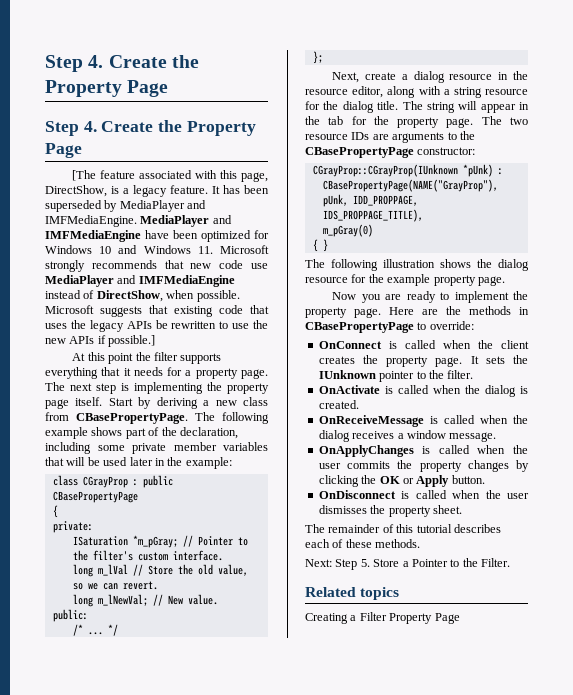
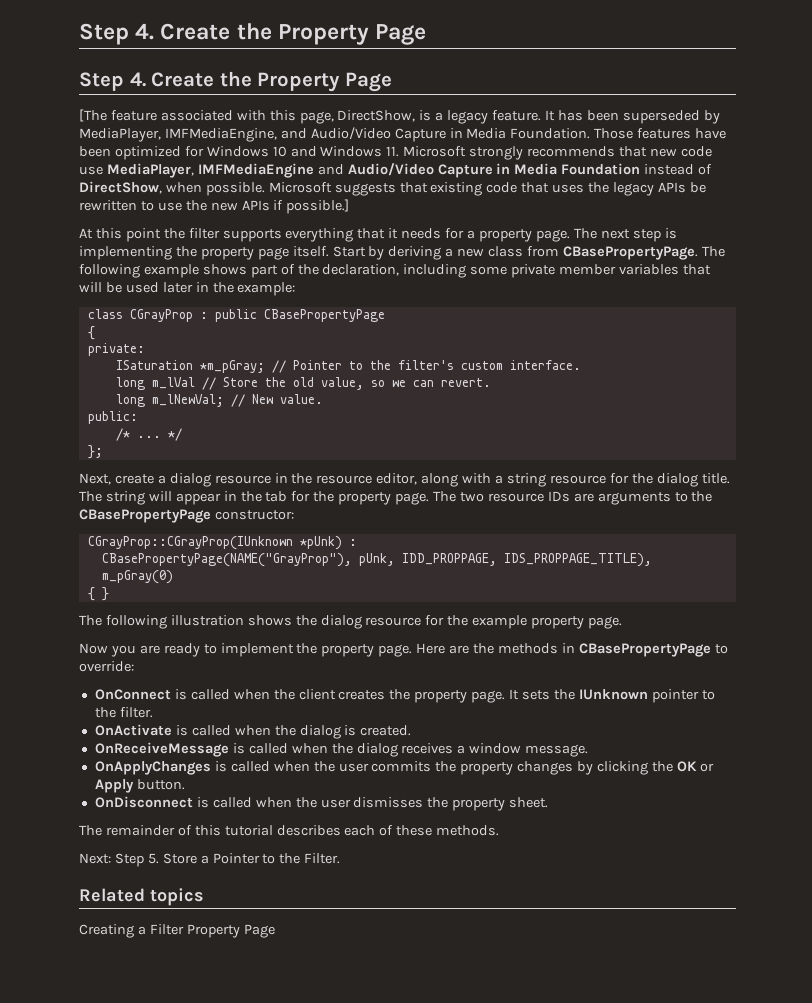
- It has been superseded by MediaPlayer and IMFMediaEngine. MediaPlayer and IMFMediaEngine have been optimized for Windows 10 and Windows 11. Microsoft strongly recommends that new code use MediaPlayer and IMFMediaEngine instead of DirectShow, when possible.
+ It has been superseded by MediaPlayer, IMFMediaEngine, and Audio/Video Capture in Media Foundation. Those features have been optimized for Windows 10 and Windows 11. Microsoft strongly recommends that new code use MediaPlayer, IMFMediaEngine and Audio/Video Capture in Media Foundation instead of DirectShow, when possible.

